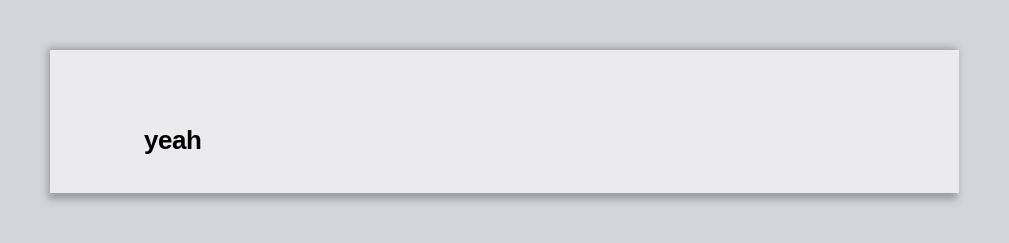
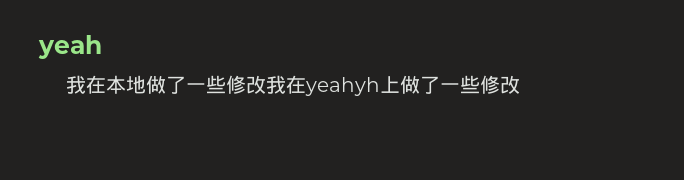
+ 我在本地做了一些修改我在yeahyh上做了一些修改

